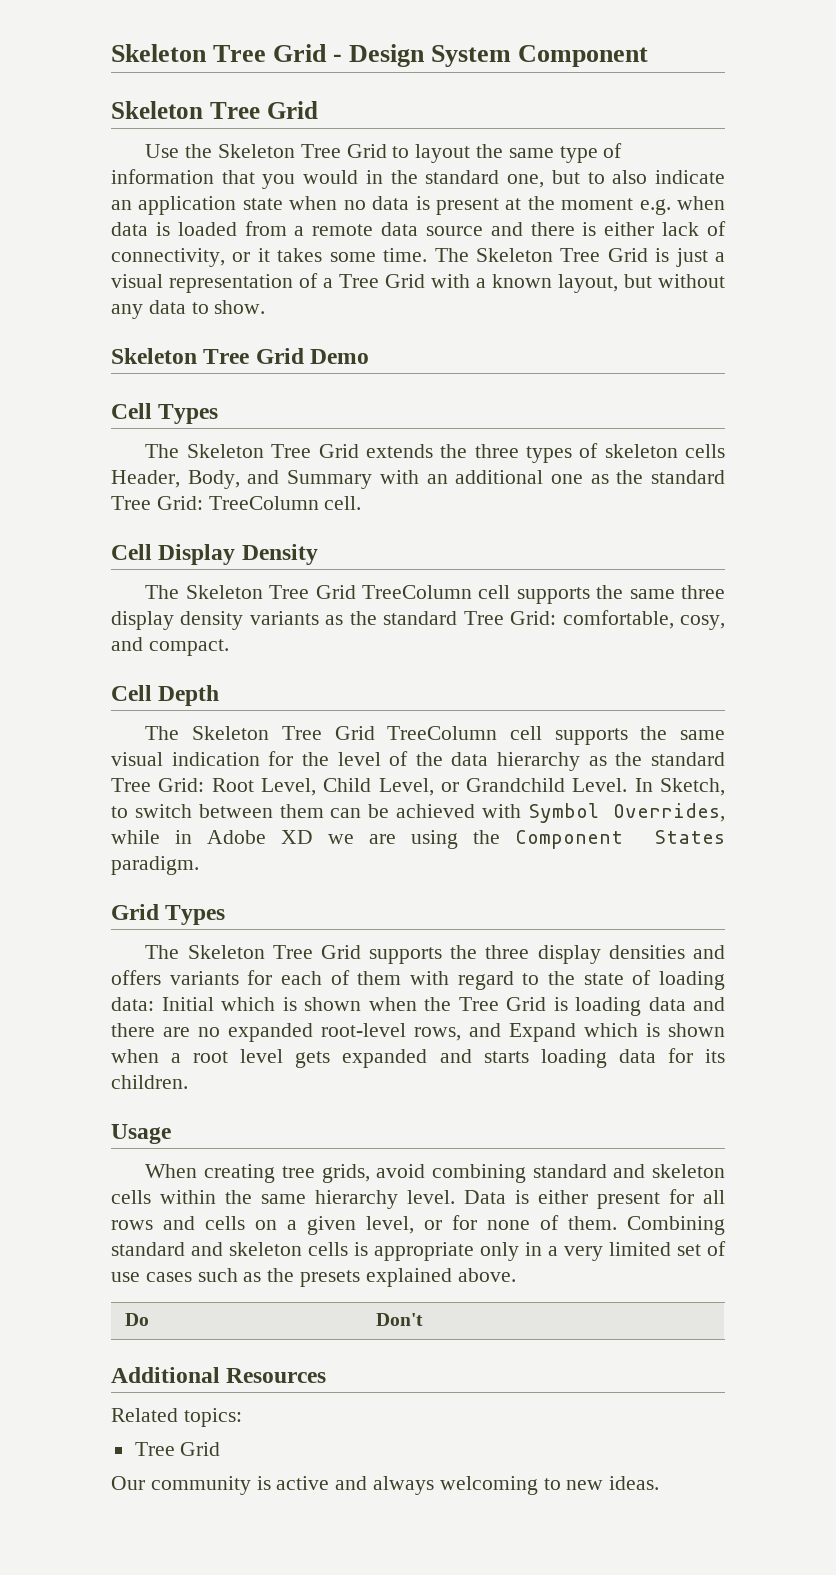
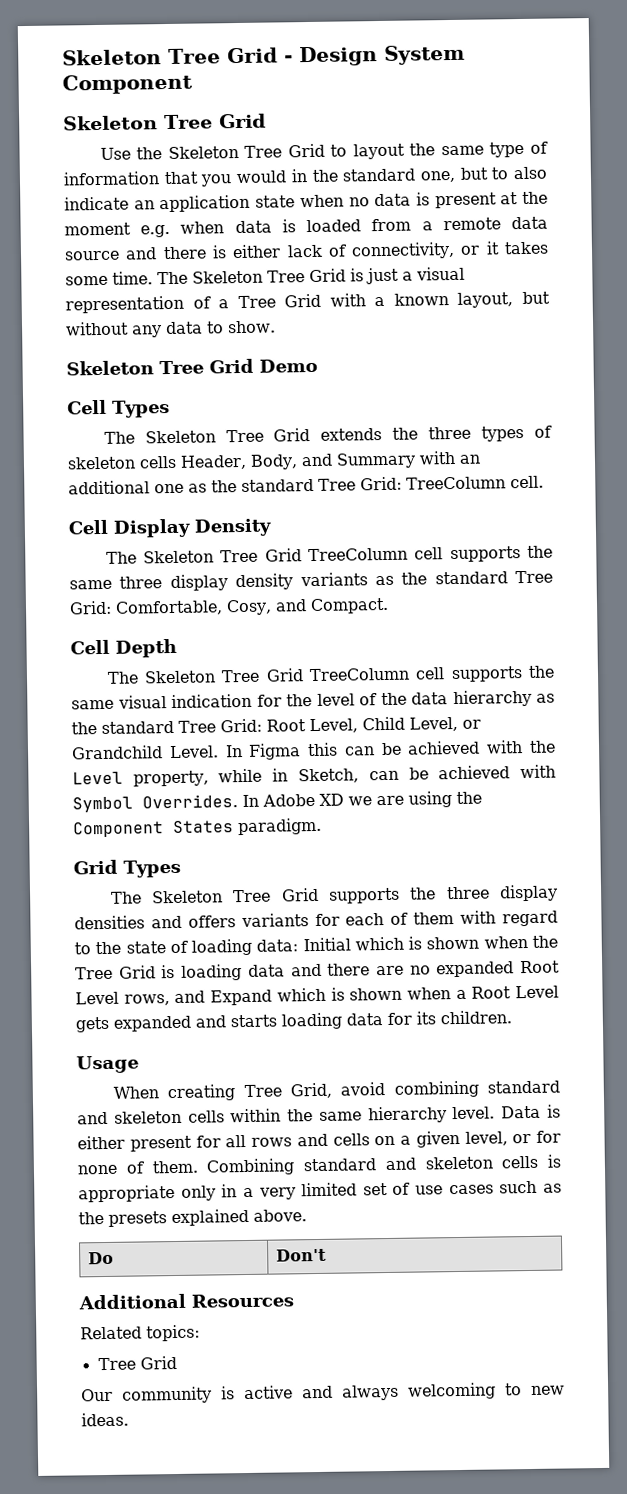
- The Skeleton Tree Grid TreeColumn cell supports the same three display density variants as the standard Tree Grid: comfortable, cosy, and compact.
+ The Skeleton Tree Grid TreeColumn cell supports the same three display density variants as the standard Tree Grid: Comfortable, Cosy, and Compact.
- In Sketch, to switch between them can be achieved with Symbol Overrides, while in Adobe XD we are using the Component States paradigm.
+ In Figma this can be achieved with the Level property, while in Sketch, can be achieved with Symbol Overrides. In Adobe XD we are using the Component States paradigm.
- The Skeleton Tree Grid supports the three display densities and offers variants for each of them with regard to the state of loading data: Initial which is shown when the Tree Grid is loading data and there are no expanded root-level rows, and Expand which is shown when a root level gets expanded and starts loading data for its children.
+ The Skeleton Tree Grid supports the three display densities and offers variants for each of them with regard to the state of loading data: Initial which is shown when the Tree Grid is loading data and there are no expanded Root Level rows, and Expand which is shown when a Root Level gets expanded and starts loading data for its children.
- When creating tree grids, avoid combining standard and skeleton cells within the same hierarchy level.
+ When creating Tree Grid, avoid combining standard and skeleton cells within the same hierarchy level.

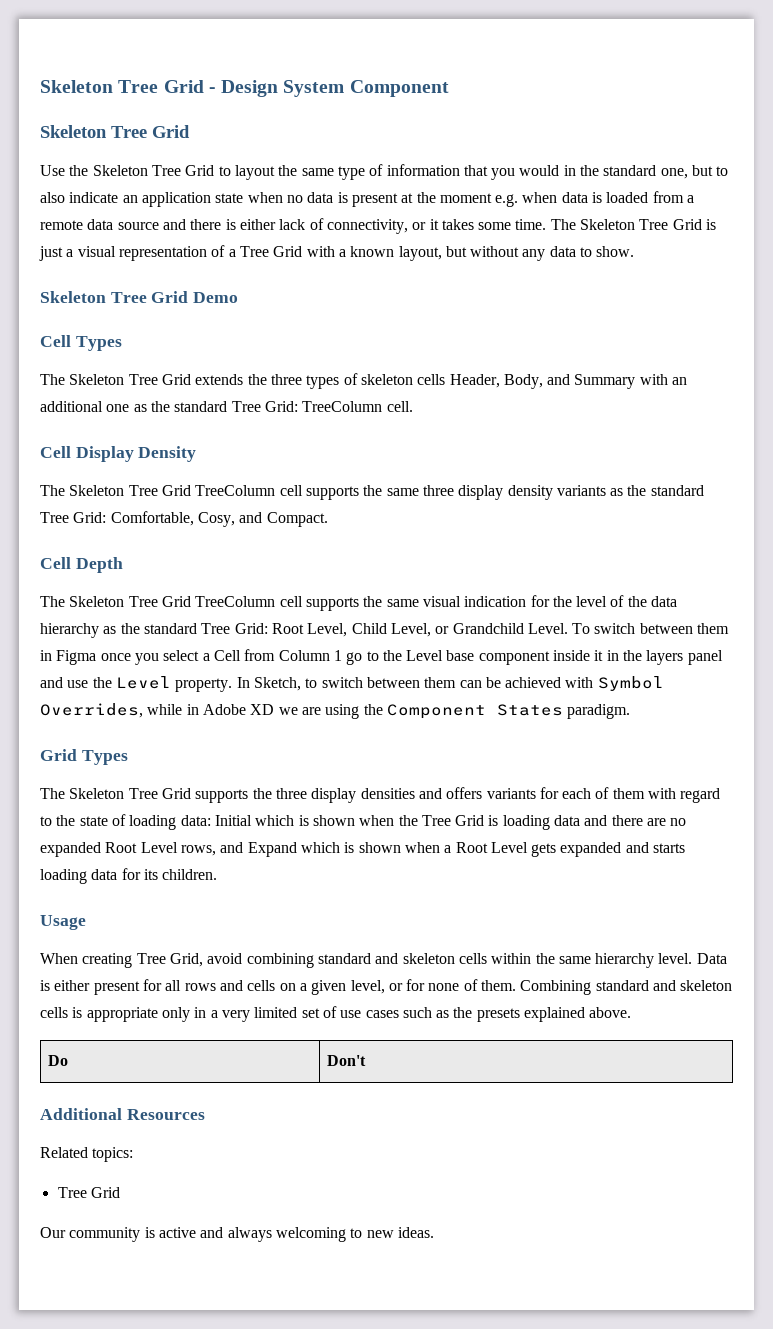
- In Figma this can be achieved with the Level property, while in Sketch, can be achieved with Symbol Overrides. In Adobe XD we are using the Component States paradigm.
+ To switch between them in Figma once you select a Cell from Column 1 go to the Level base component inside it in the layers panel and use the Level property. In Sketch, to switch between them can be achieved with Symbol Overrides, while in Adobe XD we are using the Component States paradigm.

